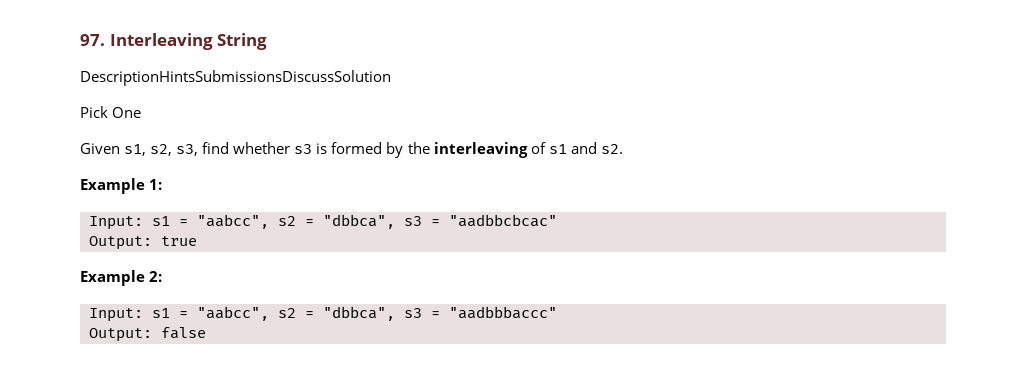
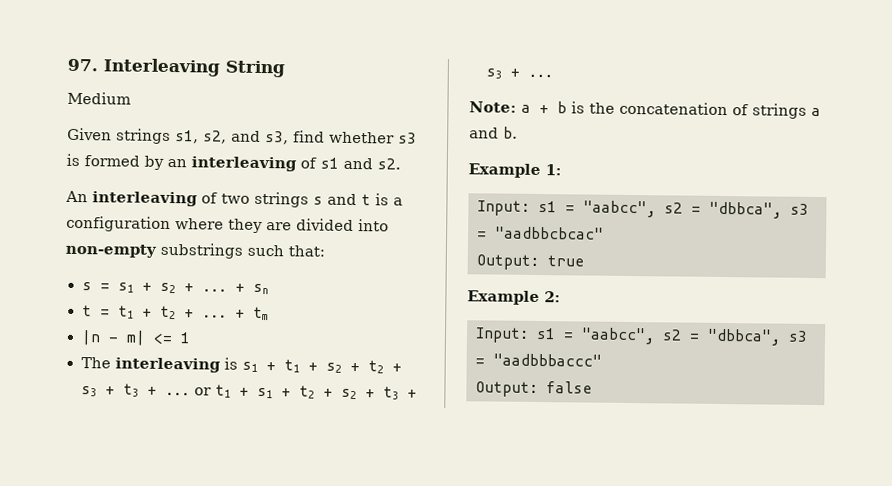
- DescriptionHintsSubmissionsDiscussSolution
- Pick One
+ Medium
- Given s1, s2, s3, find whether s3 is formed by the interleaving of s1 and s2.
+ Given strings s1, s2, and s3, find whether s3 is formed by an interleaving of s1 and s2.
+ An interleaving of two strings s and t is a configuration where they are divided into non-empty substrings such that:
+ s = s1 + s2 + ... + sn
+ t = t1 + t2 + ... + tm
+ |n - m| <= 1
+ The interleaving is s1 + t1 + s2 + t2 + s3 + t3 + ... or t1 + s1 + t2 + s2 + t3 + s3 + ...
+ Note: a + b is the concatenation of strings a and b.

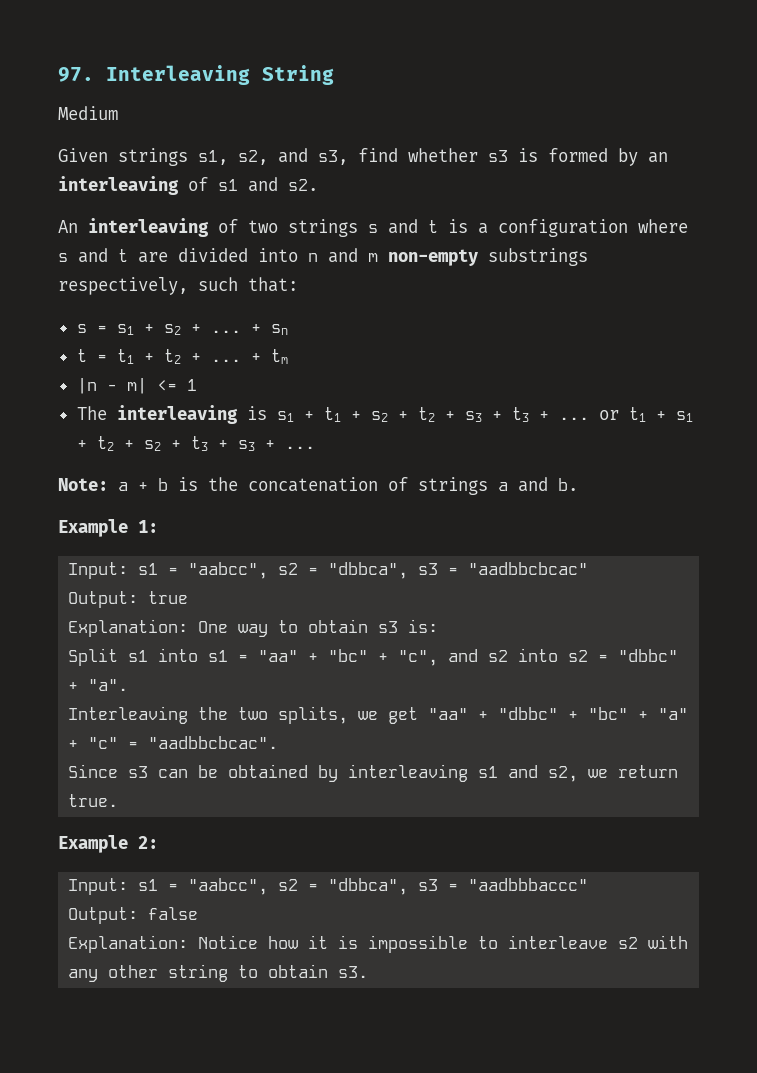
- An interleaving of two strings s and t is a configuration where they are divided into non-empty substrings such that:
+ An interleaving of two strings s and t is a configuration where s and t are divided into n and m non-empty substrings respectively, such that:
+ Explanation: One way to obtain s3 is:
+ Split s1 into s1 = "aa" + "bc" + "c", and s2 into s2 = "dbbc" + "a".
+ Interleaving the two splits, we get "aa" + "dbbc" + "bc" + "a" + "c" = "aadbbcbcac".
+ Since s3 can be obtained by interleaving s1 and s2, we return true.
+ Explanation: Notice how it is impossible to interleave s2 with any other string to obtain s3.

